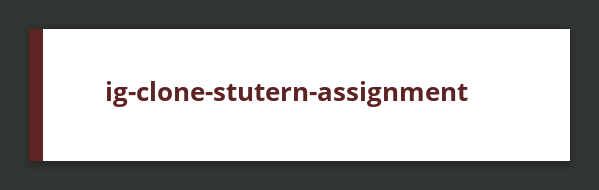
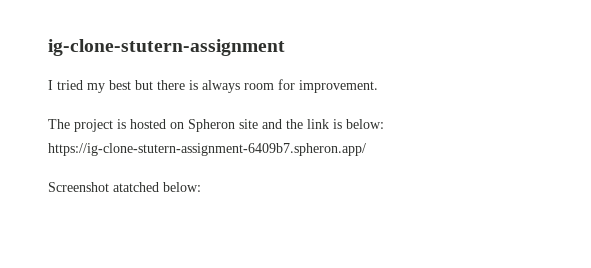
+ I tried my best but there is always room for improvement.
+ The project is hosted on Spheron site and the link is below: https://ig-clone-stutern-assignment-6409b7.spheron.app/
+ Screenshot atatched below:

